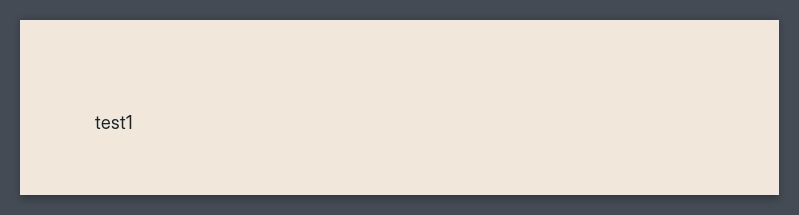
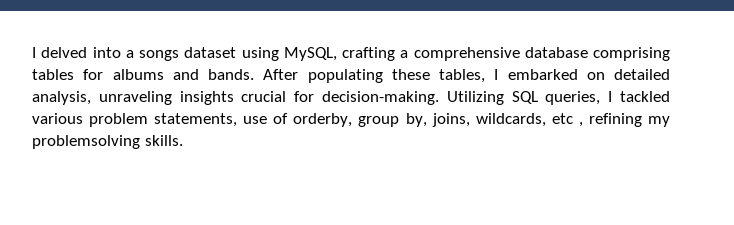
- test1
+ I delved into a songs dataset using MySQL, crafting a comprehensive database comprising tables for albums and bands. After populating these tables, I embarked on detailed analysis, unraveling insights crucial for decision-making. Utilizing SQL queries, I tackled various problem statements, use of orderby, group by, joins, wildcards, etc , refining my problemsolving skills.

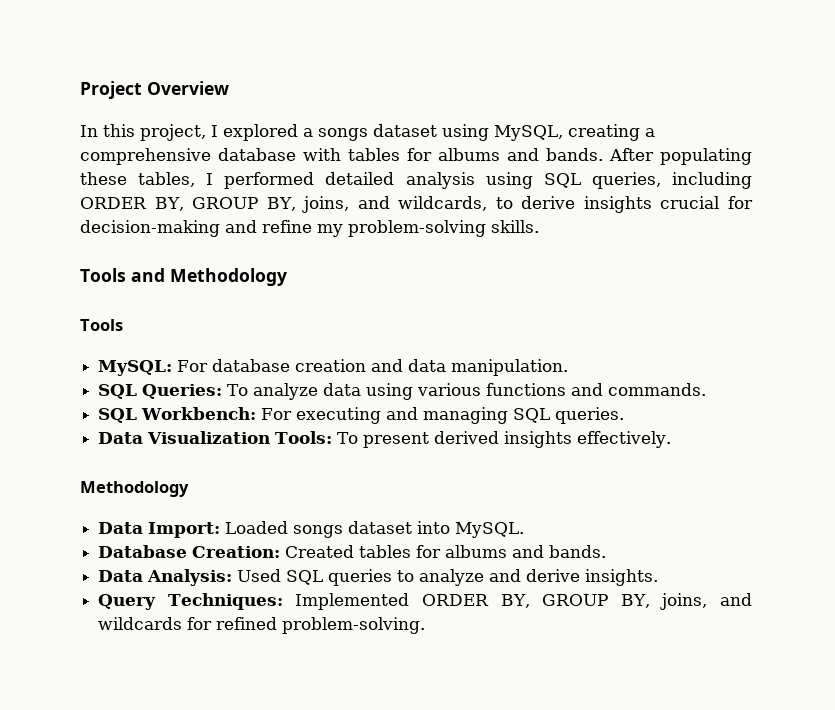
- I delved into a songs dataset using MySQL, crafting a comprehensive database comprising tables for albums and bands.
+ Project Overview
+ In this project, I explored a songs dataset using MySQL, creating a comprehensive database with tables for albums and bands.
- After populating these tables, I embarked on detailed analysis, unraveling insights crucial for decision-making. Utilizing SQL queries, I tackled various problem statements, use of orderby, group by, joins, wildcards, etc , refining my problemsolving skills.
+ After populating these tables, I performed detailed analysis using SQL queries, including ORDER BY, GROUP BY, joins, and wildcards, to derive insights crucial for decision-making and refine my problem-solving skills.
+ Tools and Methodology
+ Tools
+ MySQL: For database creation and data manipulation.
+ SQL Queries: To analyze data using various functions and commands.
+ SQL Workbench: For executing and managing SQL queries.
+ Data Visualization Tools: To present derived insights effectively.
+ Methodology
+ Data Import: Loaded songs dataset into MySQL.
+ Database Creation: Created tables for albums and bands.
+ Data Analysis: Used SQL queries to analyze and derive insights.
+ Query Techniques: Implemented ORDER BY, GROUP BY, joins, and wildcards for refined problem-solving.

